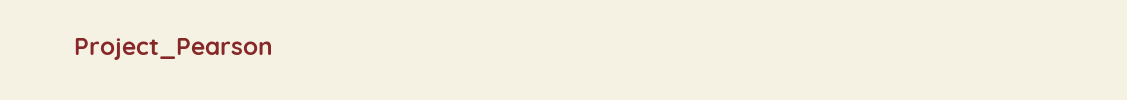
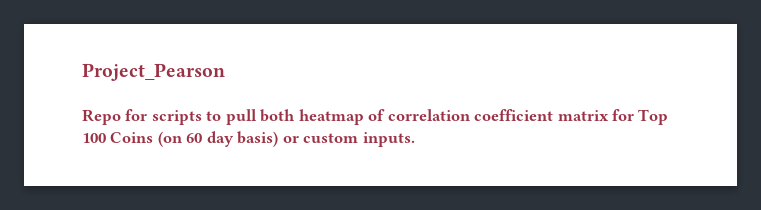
+ Repo for scripts to pull both heatmap of correlation coefficient matrix for Top 100 Coins (on 60 day basis) or custom inputs.

